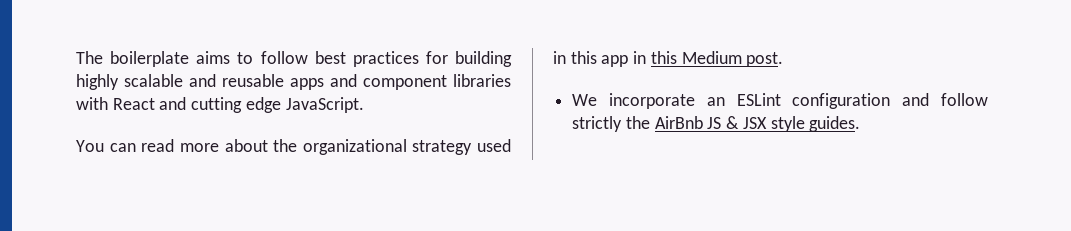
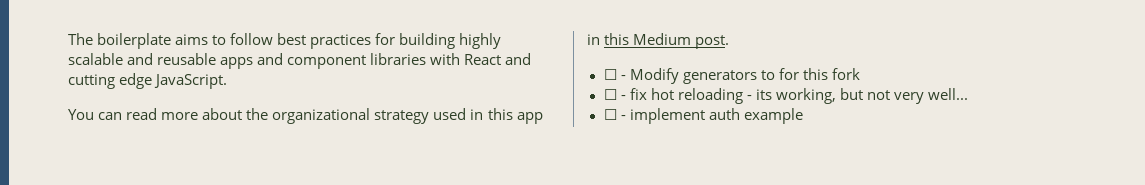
- We incorporate an ESLint configuration and follow strictly the AirBnb JS & JSX style guides.
+ ☐ - Modify generators to for this fork
+ ☐ - fix hot reloading - its working, but not very well...
+ ☐ - implement auth example

